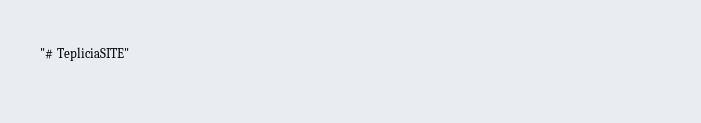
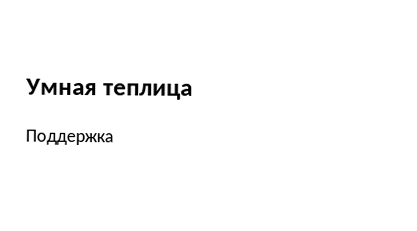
- "# TepliciaSITE"
+ Умная теплица
+ Поддержка

